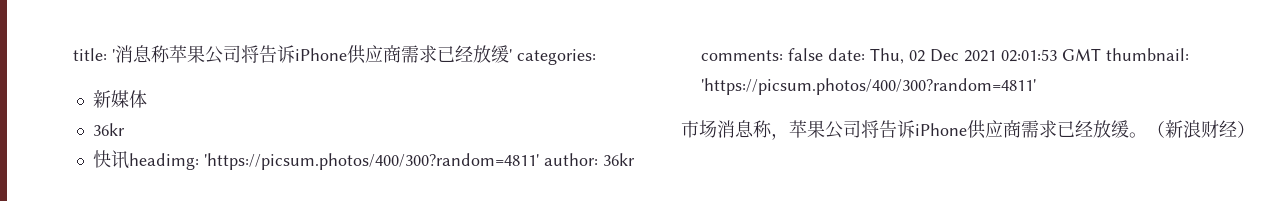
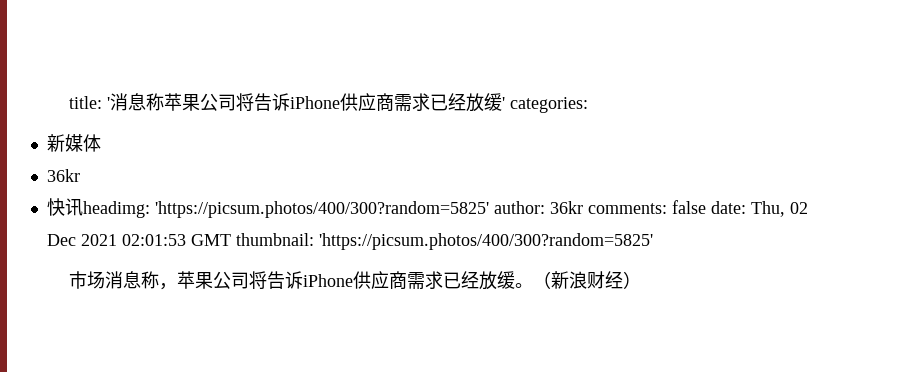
- 快讯headimg: 'https://picsum.photos/400/300?random=4811' author: 36kr comments: false date: Thu, 02 Dec 2021 02:01:53 GMT thumbnail: 'https://picsum.photos/400/300?random=4811'
+ 快讯headimg: 'https://picsum.photos/400/300?random=5825' author: 36kr comments: false date: Thu, 02 Dec 2021 02:01:53 GMT thumbnail: 'https://picsum.photos/400/300?random=5825'

